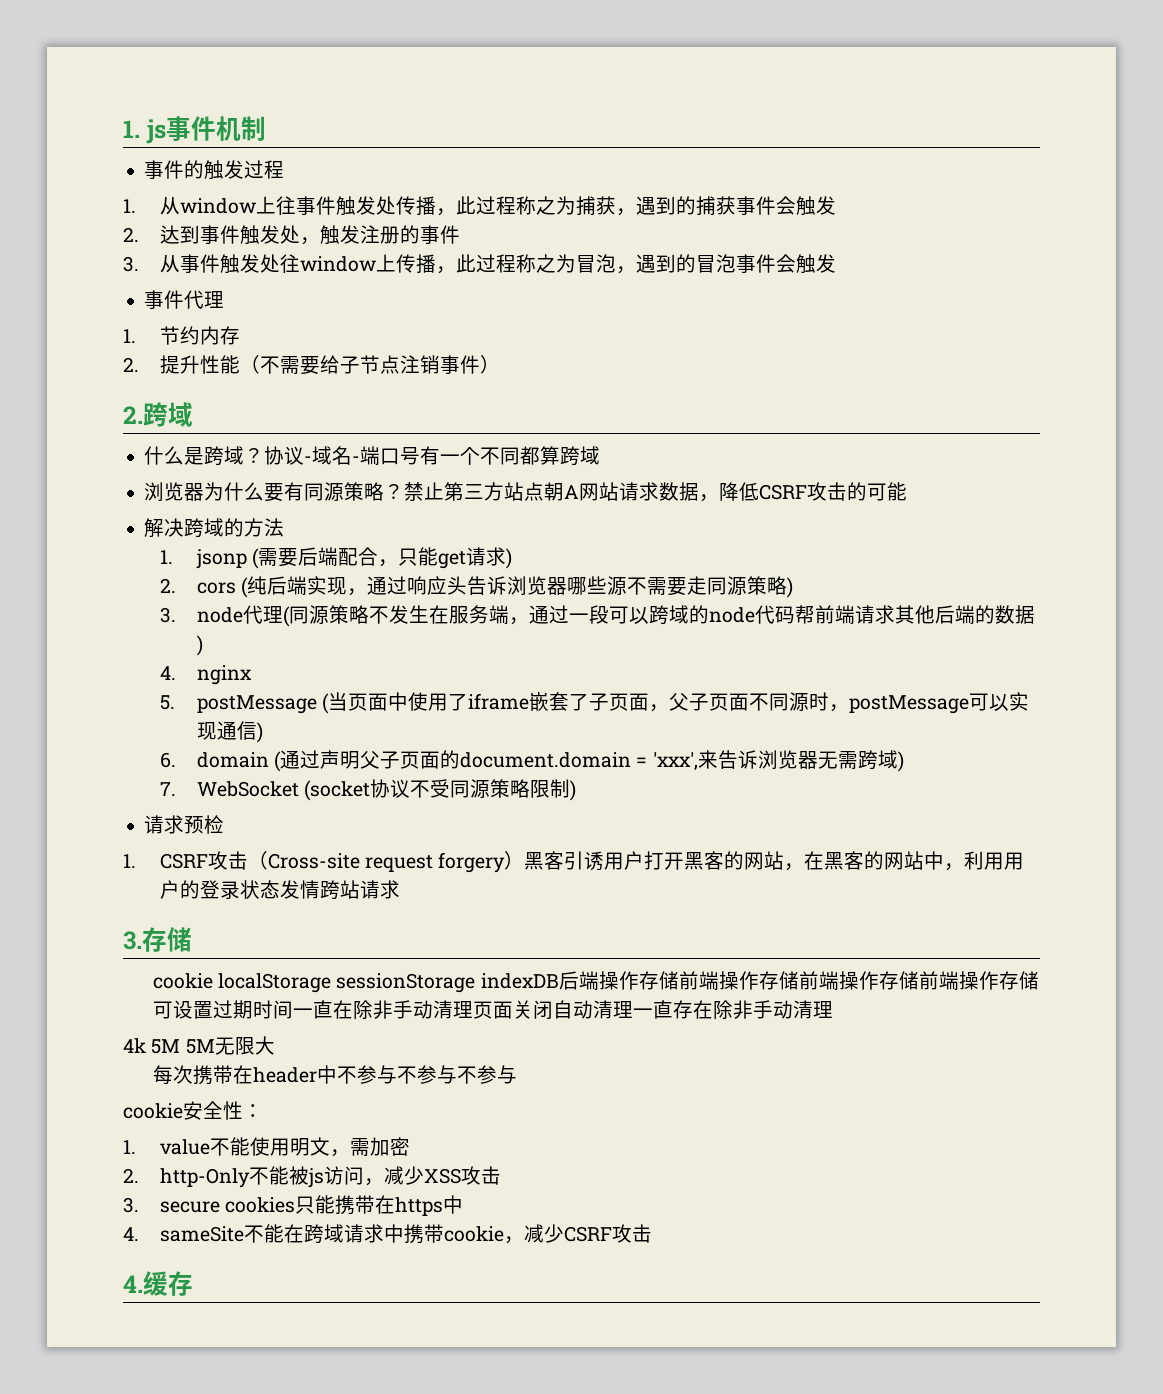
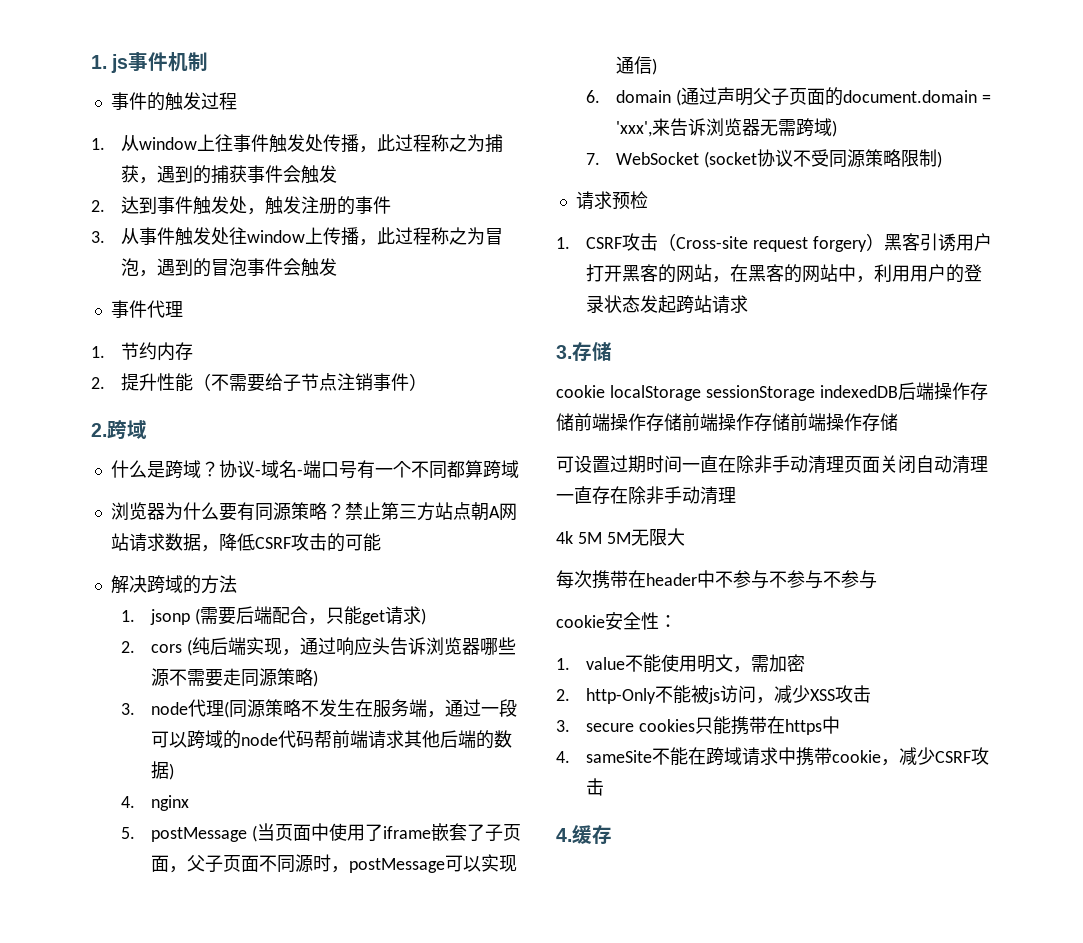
- 1. CSRF攻击（Cross-site request forgery）黑客引诱用户打开黑客的网站，在黑客的网站中，利用用户的登录状态发情跨站请求
+ 1. CSRF攻击（Cross-site request forgery）黑客引诱用户打开黑客的网站，在黑客的网站中，利用用户的登录状态发起跨站请求
- cookie localStorage sessionStorage indexDB后端操作存储前端操作存储前端操作存储前端操作存储
+ cookie localStorage sessionStorage indexedDB后端操作存储前端操作存储前端操作存储前端操作存储

